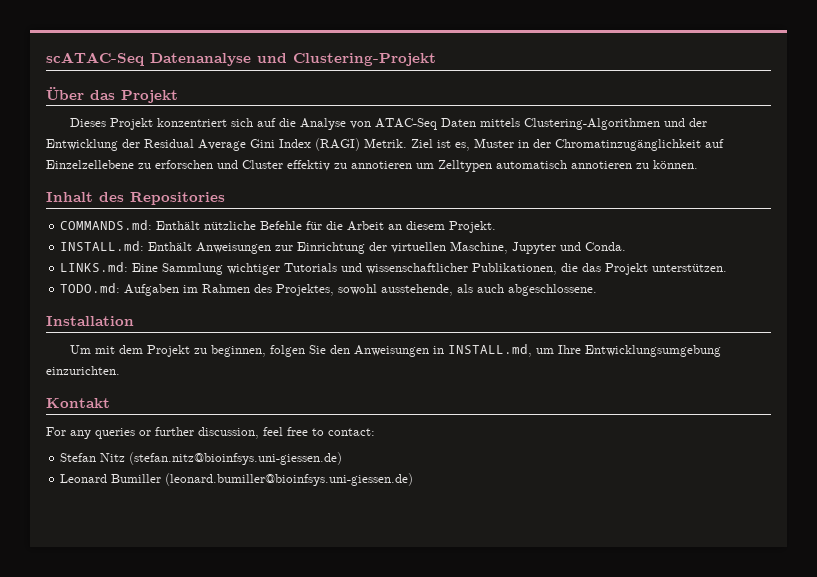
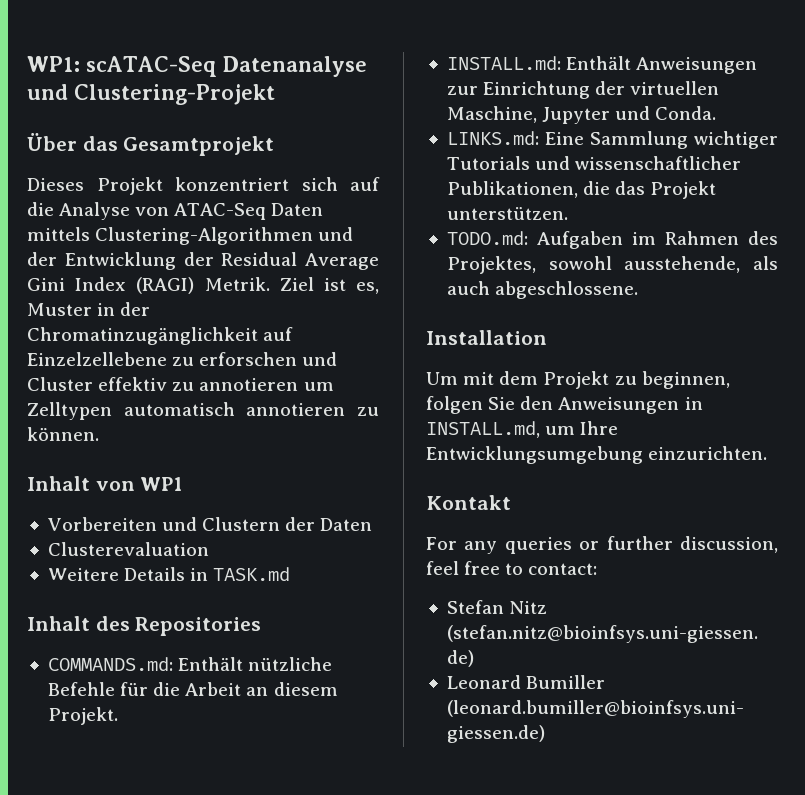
- scATAC-Seq Datenanalyse und Clustering-Projekt
+ WP1: scATAC-Seq Datenanalyse und Clustering-Projekt
- Über das Projekt
+ Über das Gesamtprojekt
+ Inhalt von WP1
+ Vorbereiten und Clustern der Daten
+ Clusterevaluation
+ Weitere Details in TASK.md

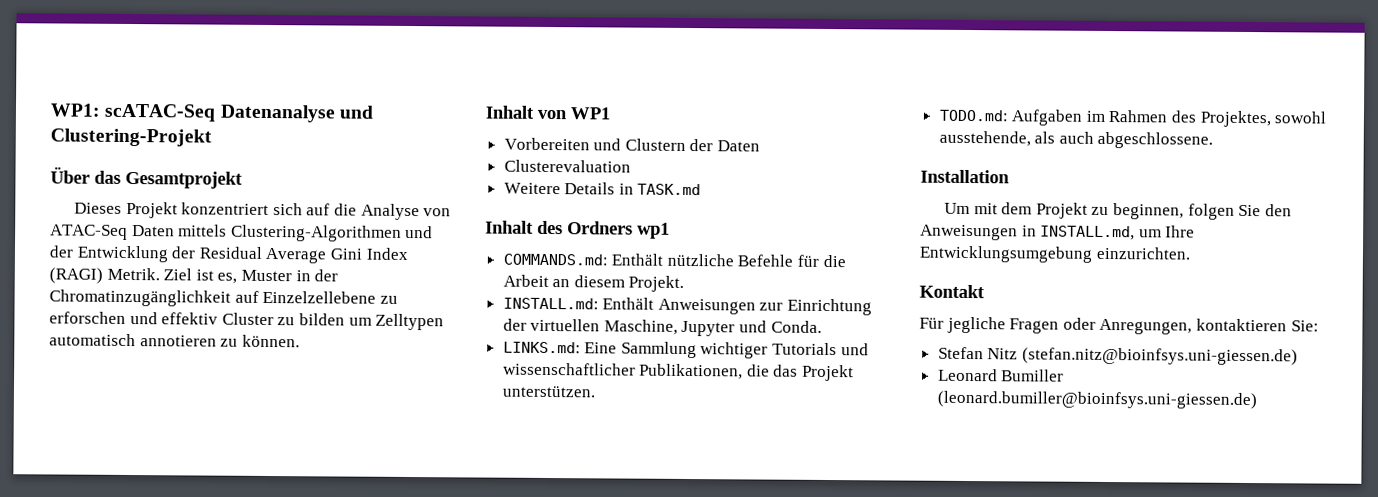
- Ziel ist es, Muster in der Chromatinzugänglichkeit auf Einzelzellebene zu erforschen und Cluster effektiv zu annotieren um Zelltypen automatisch annotieren zu können.
+ Ziel ist es, Muster in der Chromatinzugänglichkeit auf Einzelzellebene zu erforschen und effektiv Cluster zu bilden um Zelltypen automatisch annotieren zu können.
- Inhalt des Repositories
+ Inhalt des Ordners wp1
- For any queries or further discussion, feel free to contact:
+ Für jegliche Fragen oder Anregungen, kontaktieren Sie:

